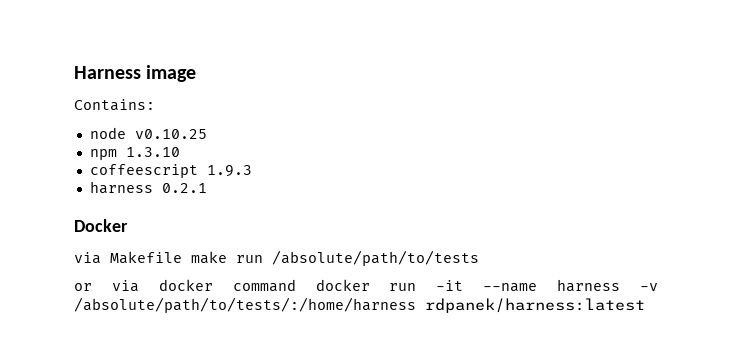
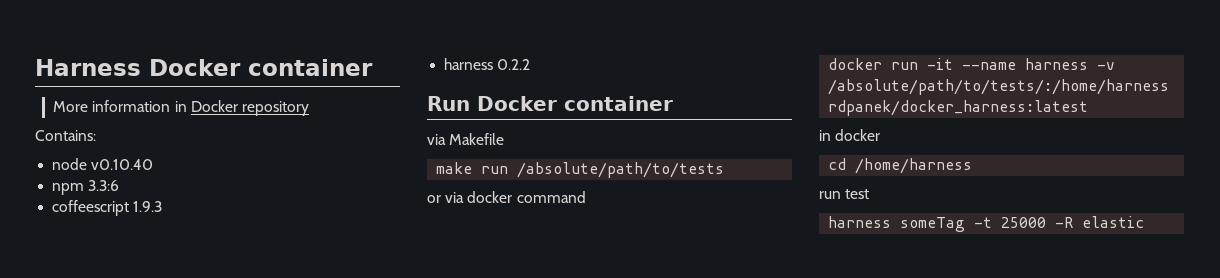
- Harness image
+ Harness Docker container
+ More information in Docker repository
- node v0.10.25
+ node v0.10.40
- npm 1.3.10
+ npm 3.3:6
- harness 0.2.1
- Docker
+ harness 0.2.2
+ Run Docker container
- via Makefile make run /absolute/path/to/tests
+ via Makefile
+ make run /absolute/path/to/tests
- or via docker command docker run -it --name harness -v /absolute/path/to/tests/:/home/harness rdpanek/harness:latest
+ or via docker command
+ docker run -it --name harness -v /absolute/path/to/tests/:/home/harness rdpanek/docker_harness:latest
+ in docker
+ cd /home/harness
+ run test
+ harness someTag -t 25000 -R elastic

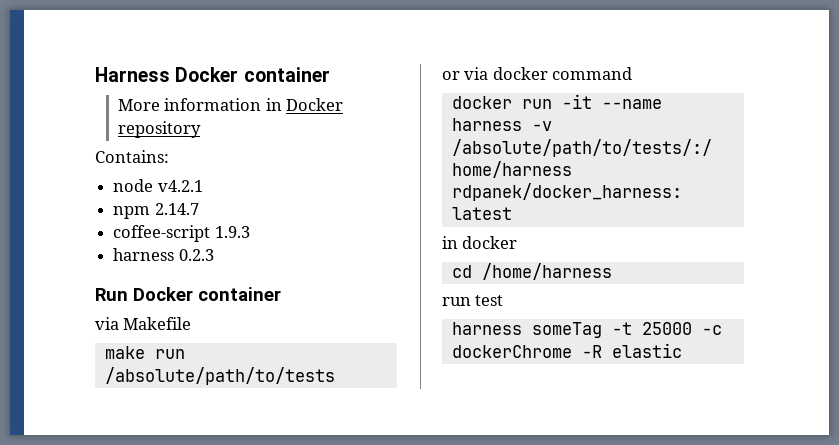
- node v0.10.40
+ node v4.2.1
- npm 3.3:6
- coffeescript 1.9.3
+ npm 2.14.7
+ coffee-script 1.9.3
- harness 0.2.2
+ harness 0.2.3
- harness someTag -t 25000 -R elastic
+ harness someTag -t 25000 -c dockerChrome -R elastic

